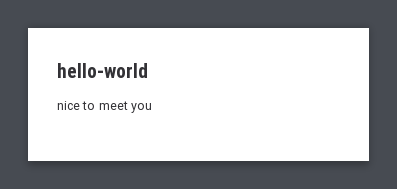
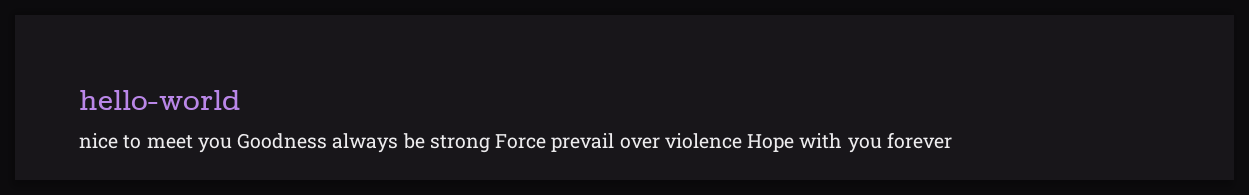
- nice to meet you
+ nice to meet you Goodness always be strong Force prevail over violence Hope with you forever

